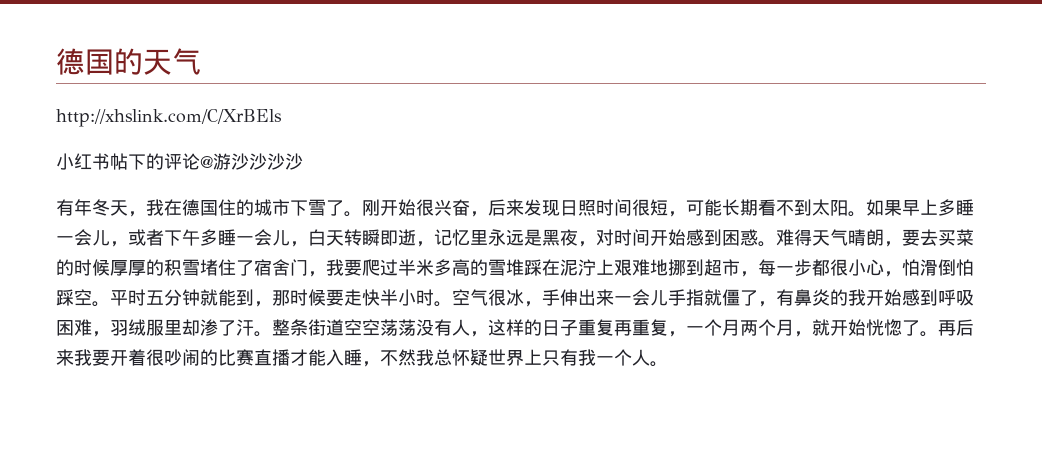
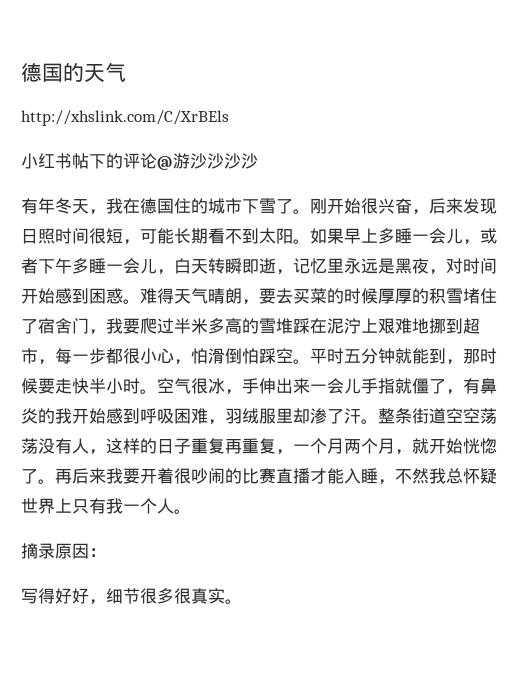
+ 摘录原因：
+ 写得好好，细节很多很真实。

